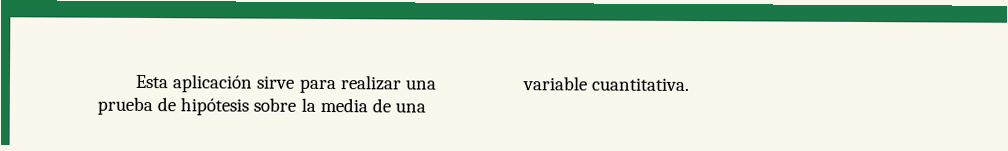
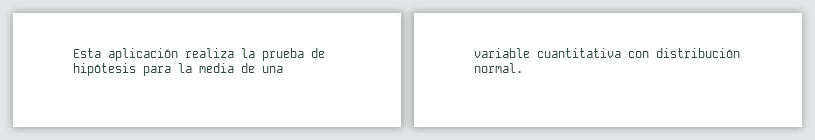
- Esta aplicación sirve para realizar una prueba de hipótesis sobre la media de una variable cuantitativa.
+ Esta aplicación realiza la prueba de hipótesis para la media de una variable cuantitativa con distribución normal.

